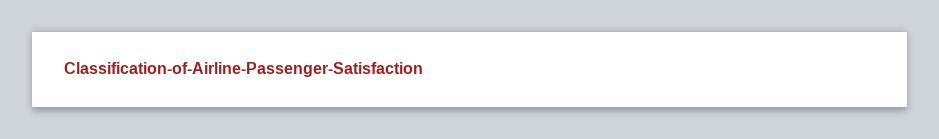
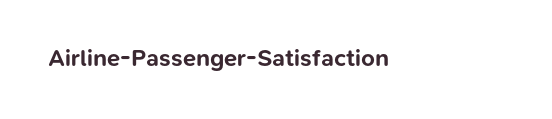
- Classification-of-Airline-Passenger-Satisfaction
+ Airline-Passenger-Satisfaction

